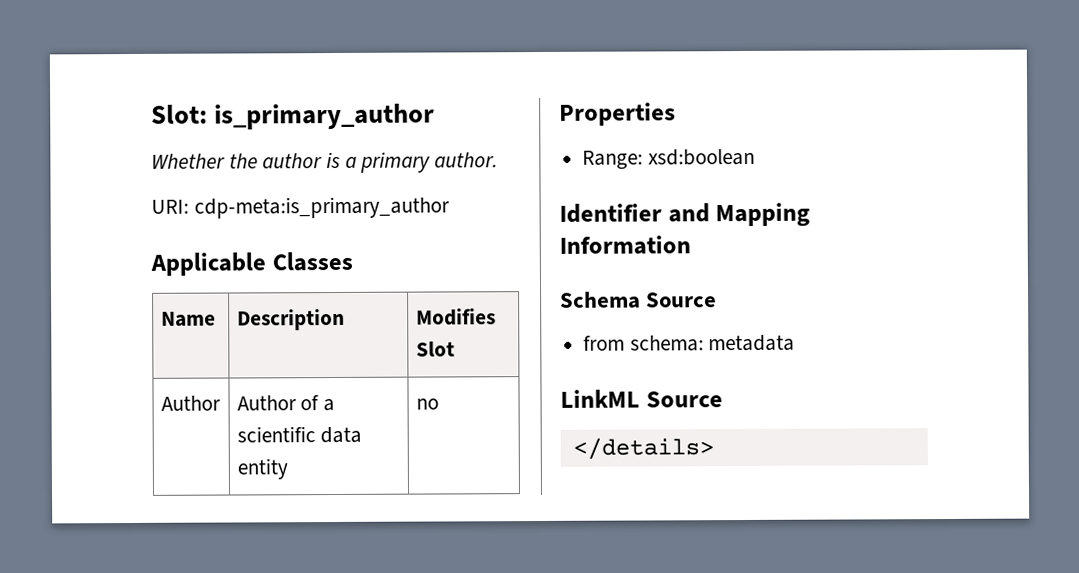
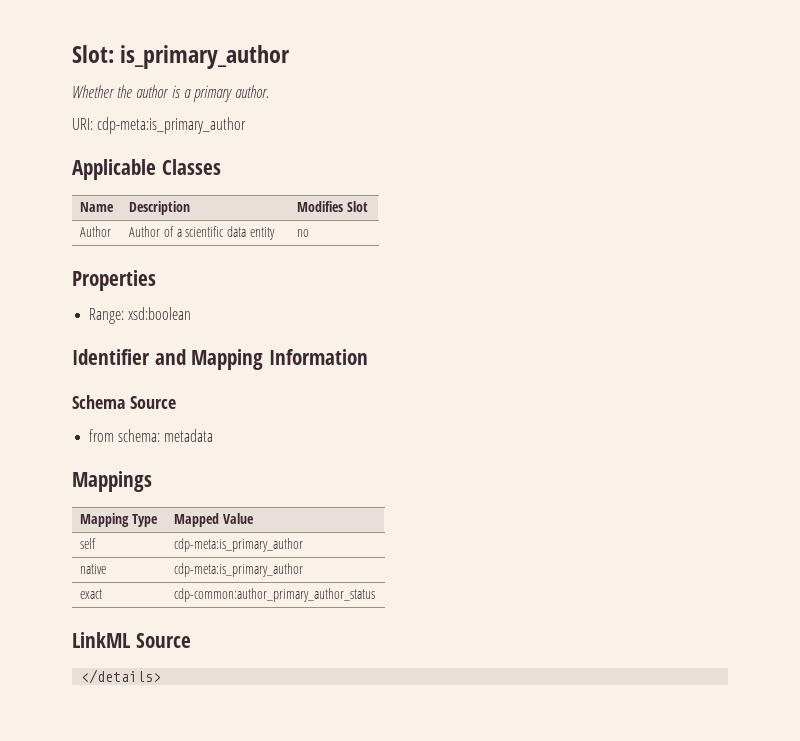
+ Mappings
+ Mapping Type | Mapped Value
+ self | cdp-meta:is_primary_author
+ native | cdp-meta:is_primary_author
+ exact | cdp-common:author_primary_author_status

